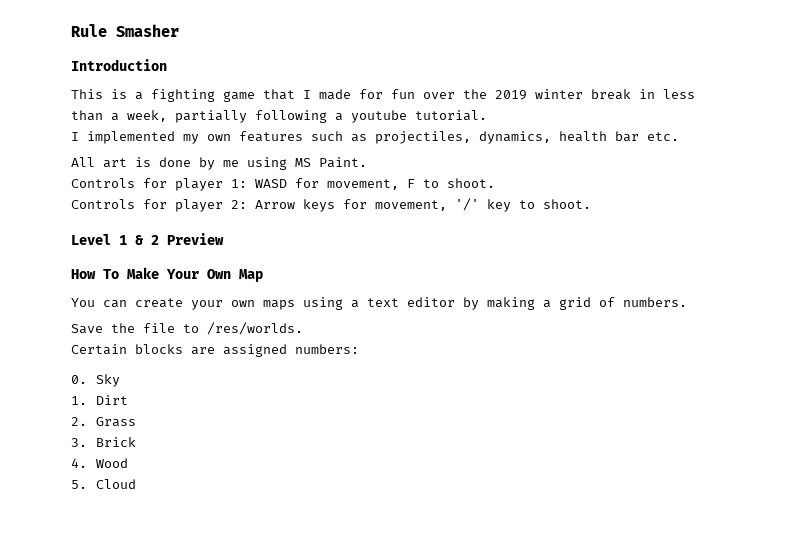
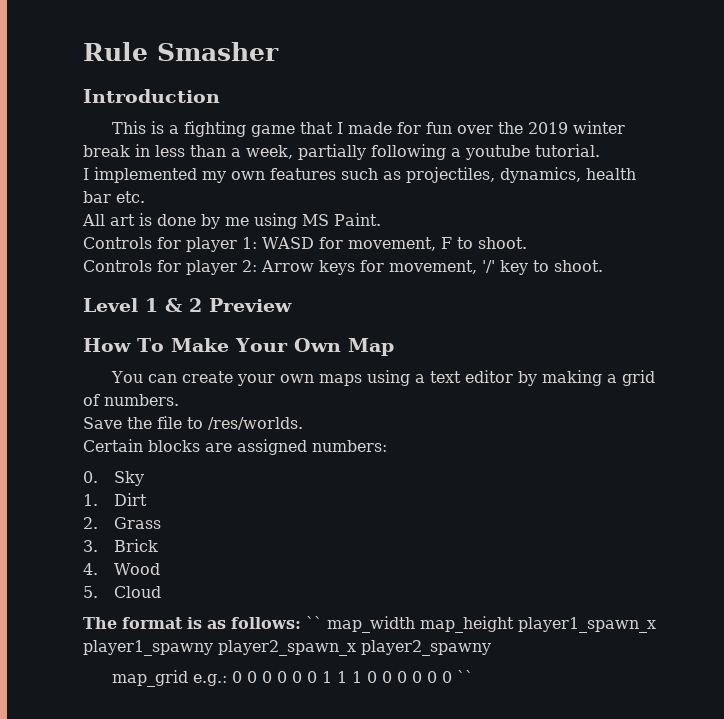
+ The format is as follows: `` map_width map_height player1_spawn_x player1_spawny player2_spawn_x player2_spawny
+ map_grid e.g.: 0 0 0 0 0 0 1 1 1 0 0 0 0 0 0 ``

